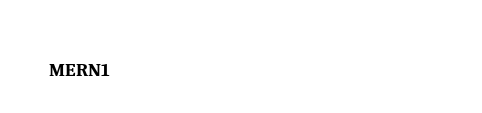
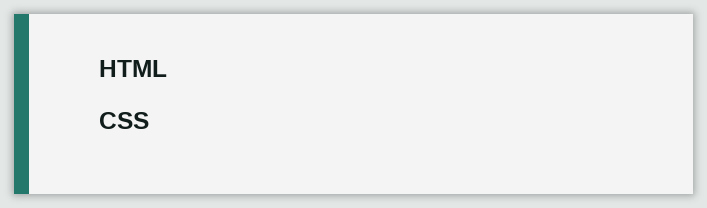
- MERN1
+ HTML
+ CSS

